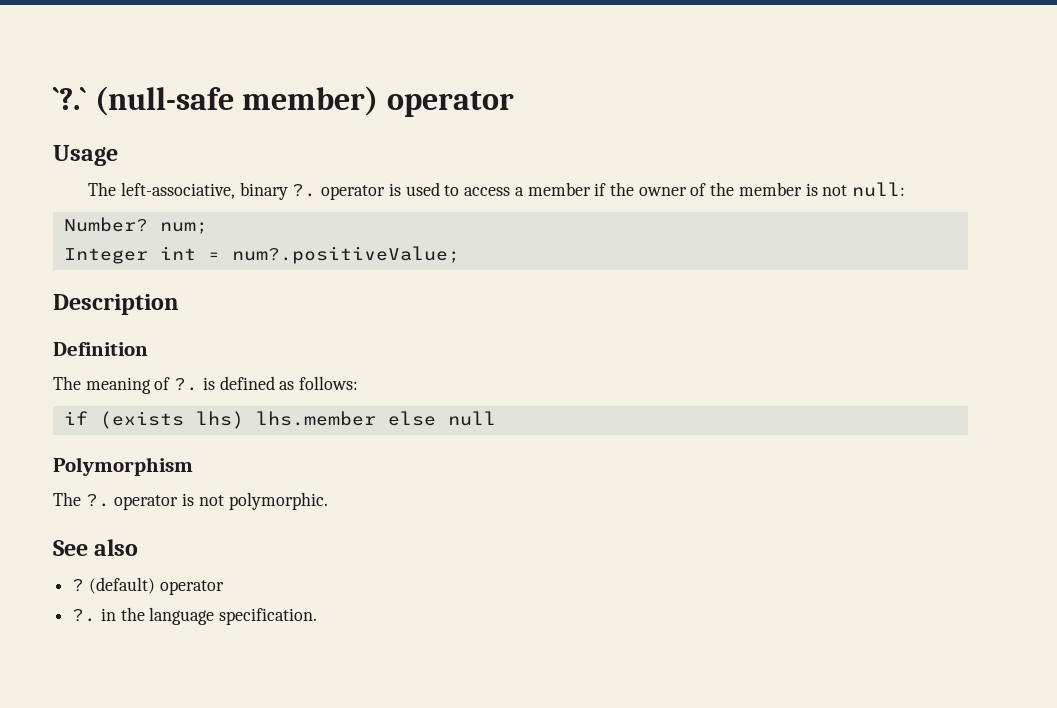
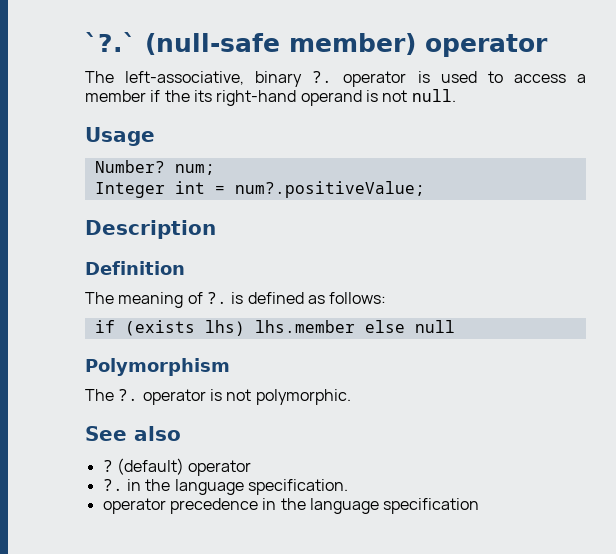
- Usage
- The left-associative, binary ?. operator is used to access a member if the owner of the member is not null:
+ The left-associative, binary ?. operator is used to access a member if the its right-hand operand is not null.
+ Usage
+ operator precedence in the language specification

